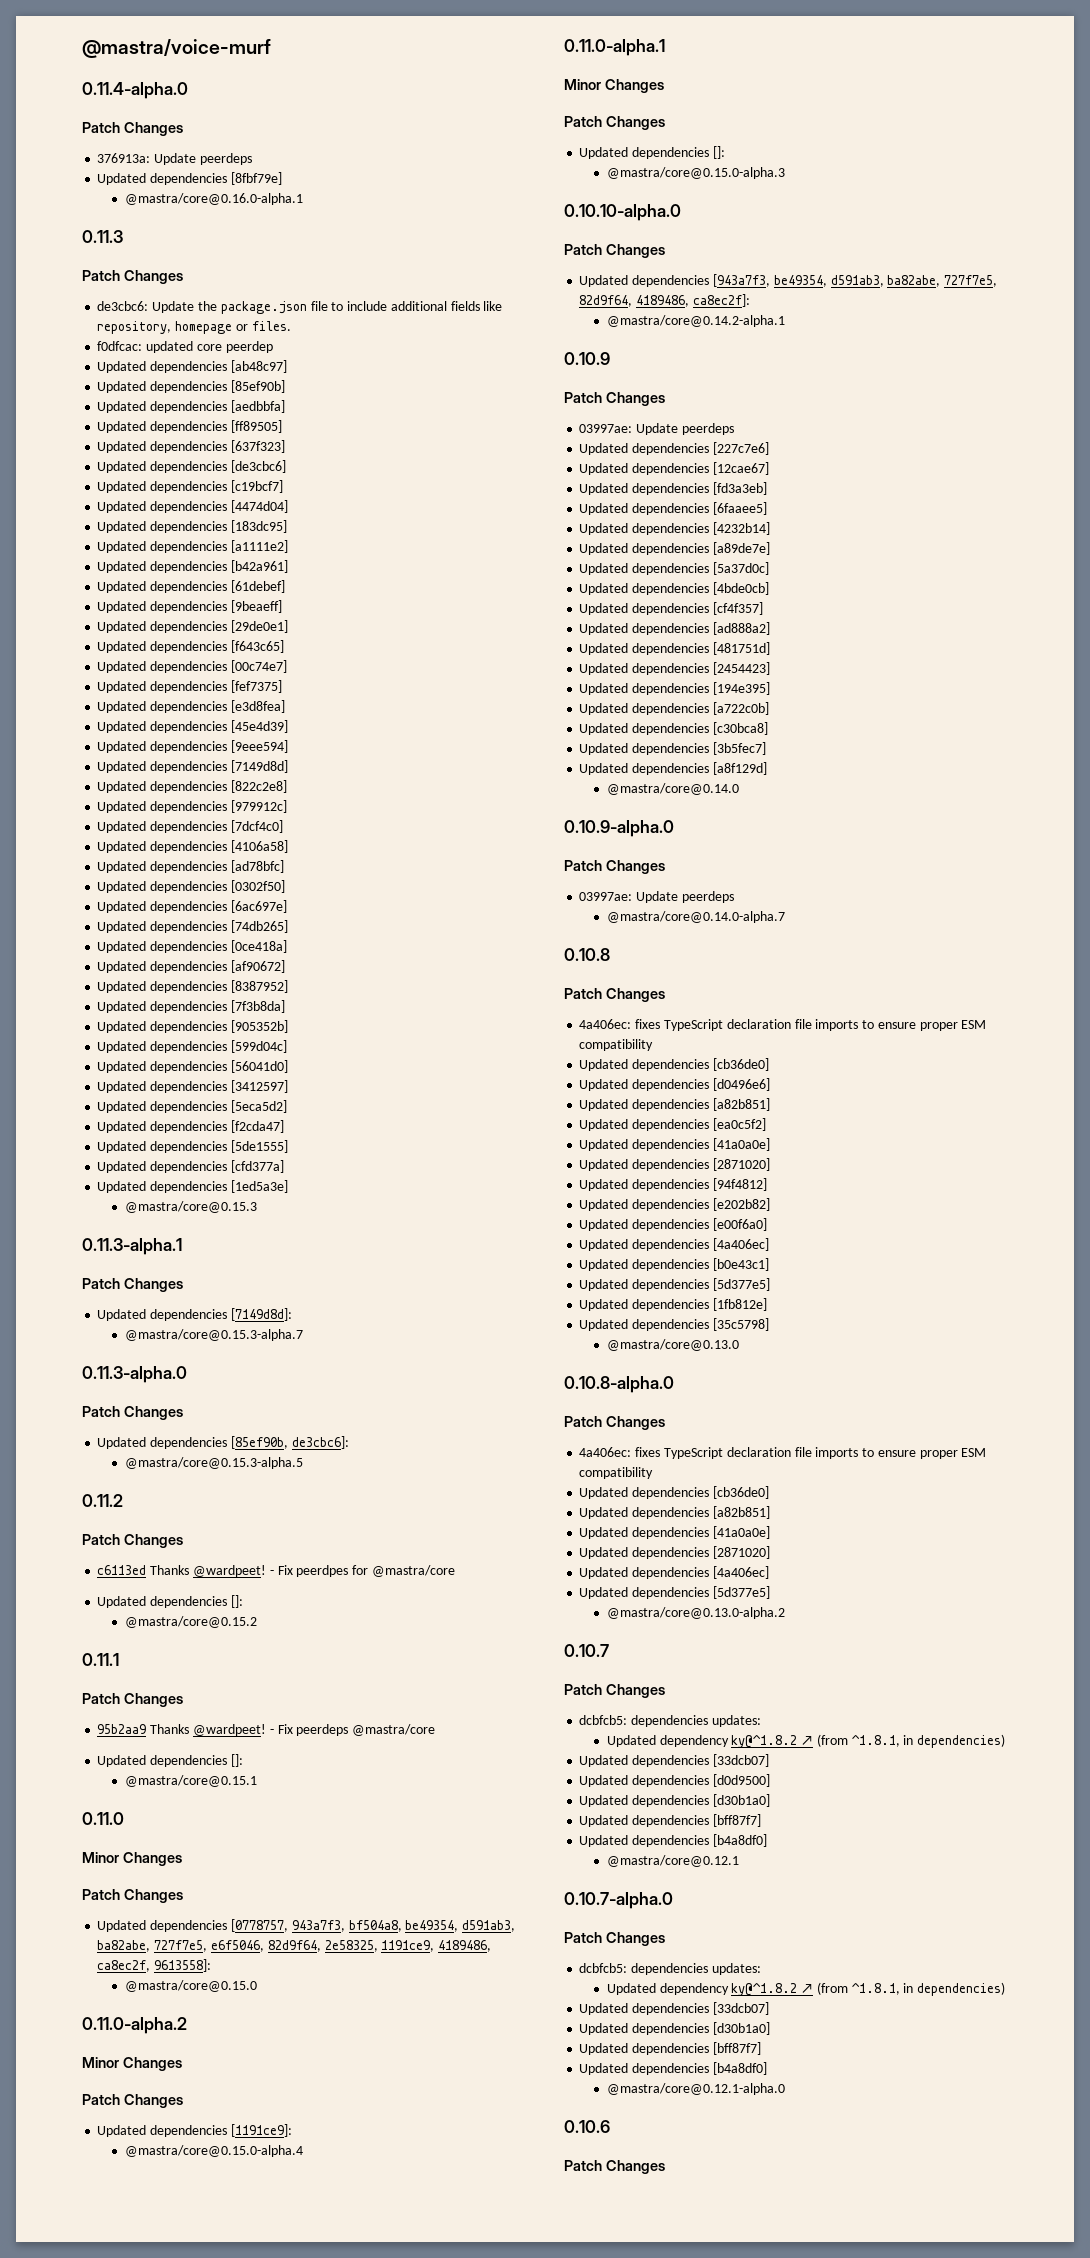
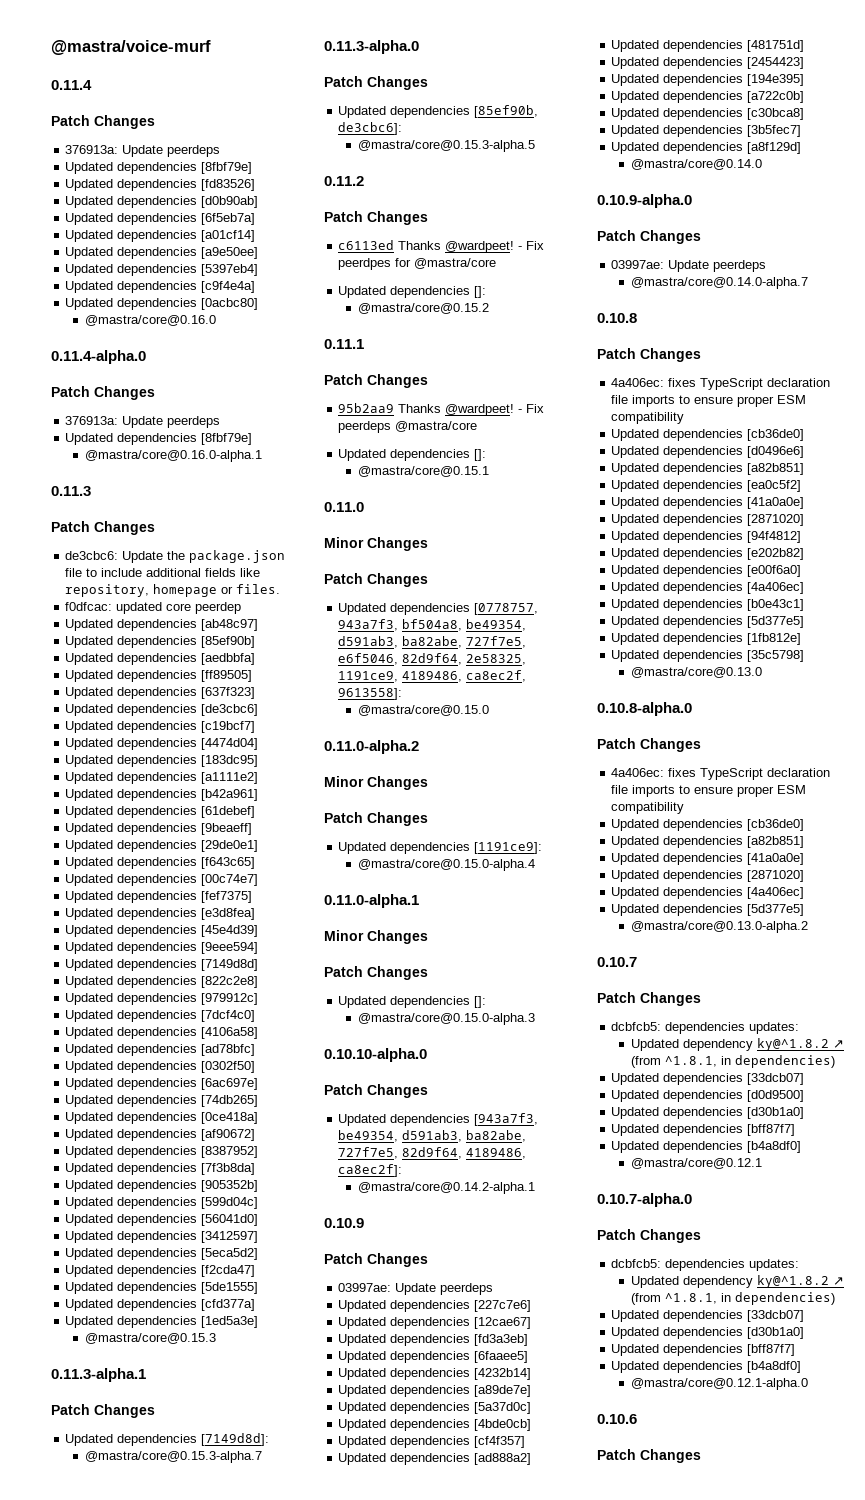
+ 0.11.4
+ Patch Changes
+ 376913a: Update peerdeps
+ Updated dependencies [8fbf79e]
+ Updated dependencies [fd83526]
+ Updated dependencies [d0b90ab]
+ Updated dependencies [6f5eb7a]
+ Updated dependencies [a01cf14]
+ Updated dependencies [a9e50ee]
+ Updated dependencies [5397eb4]
+ Updated dependencies [c9f4e4a]
+ Updated dependencies [0acbc80]
+ @mastra/core@0.16.0

